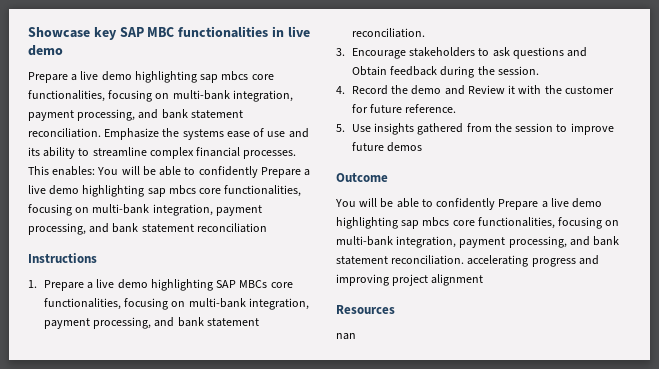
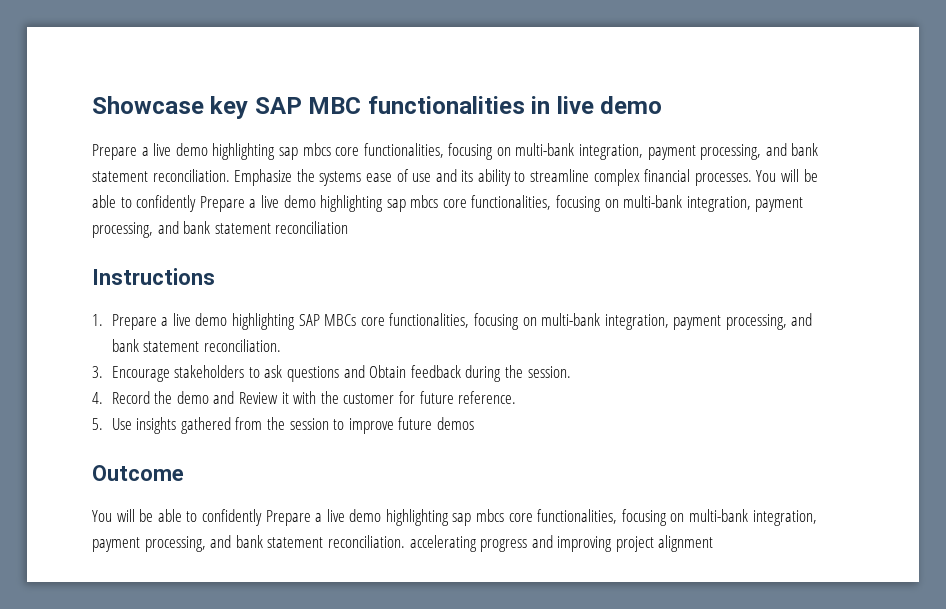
- This enables: You will be able to confidently Prepare a live demo highlighting sap mbcs core functionalities, focusing on multi-bank integration, payment processing, and bank statement reconciliation
+ You will be able to confidently Prepare a live demo highlighting sap mbcs core functionalities, focusing on multi-bank integration, payment processing, and bank statement reconciliation
- Resources
- nan

